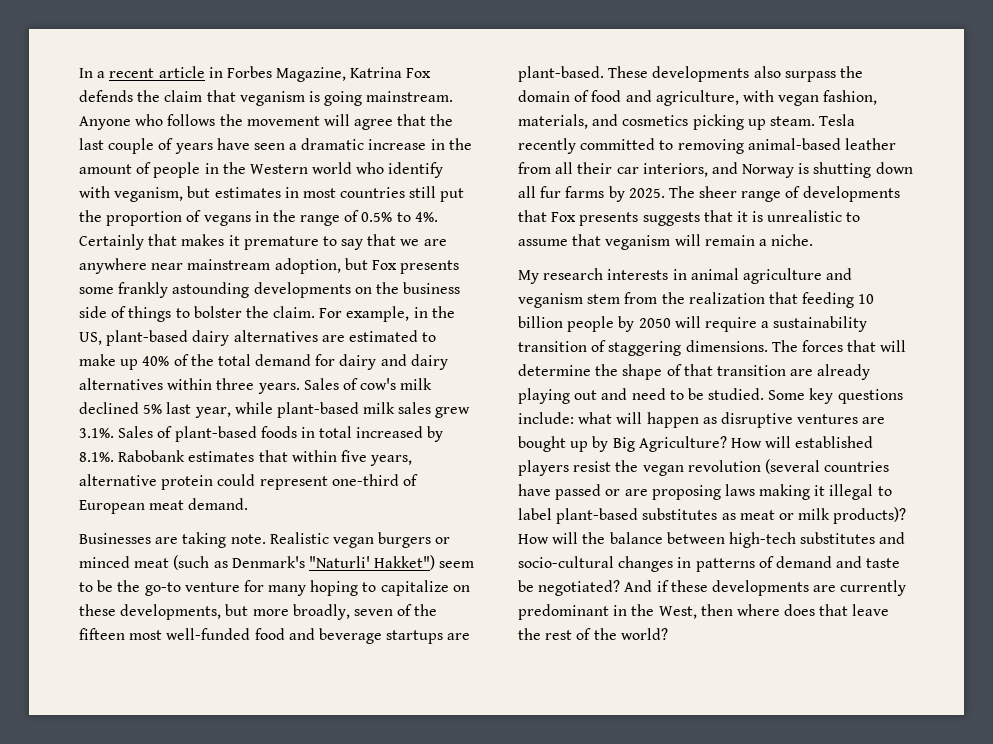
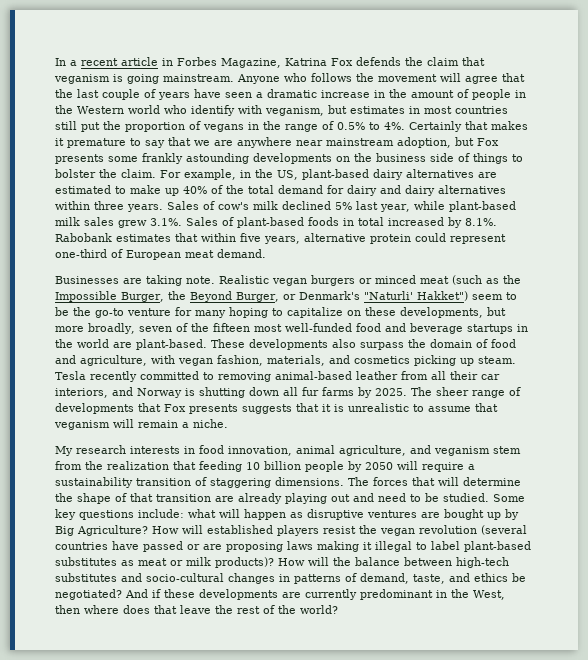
- Realistic vegan burgers or minced meat (such as Denmark's "Naturli' Hakket") seem to be the go-to venture for many hoping to capitalize on these developments, but more broadly, seven of the fifteen most well-funded food and beverage startups are plant-based.
+ Realistic vegan burgers or minced meat (such as the Impossible Burger, the Beyond Burger, or Denmark's "Naturli' Hakket") seem to be the go-to venture for many hoping to capitalize on these developments, but more broadly, seven of the fifteen most well-funded food and beverage startups in the world are plant-based.
- My research interests in animal agriculture and veganism stem from the realization that feeding 10 billion people by 2050 will require a sustainability transition of staggering dimensions.
+ My research interests in food innovation, animal agriculture, and veganism stem from the realization that feeding 10 billion people by 2050 will require a sustainability transition of staggering dimensions.
- How will the balance between high-tech substitutes and socio-cultural changes in patterns of demand and taste be negotiated?
+ How will the balance between high-tech substitutes and socio-cultural changes in patterns of demand, taste, and ethics be negotiated?

